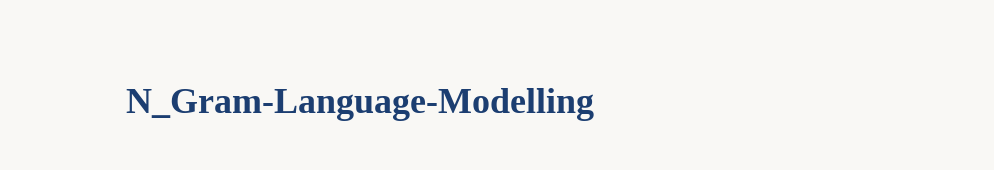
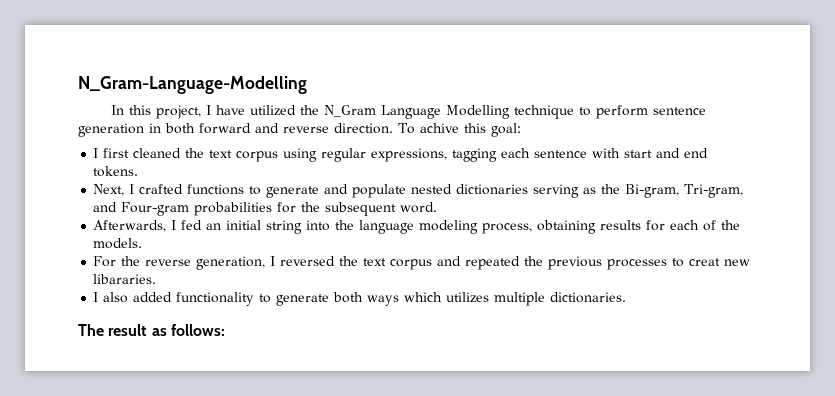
+ In this project, I have utilized the N_Gram Language Modelling technique to perform sentence generation in both forward and reverse direction. To achive this goal:
+ I first cleaned the text corpus using regular expressions, tagging each sentence with start and end tokens.
+ Next, I crafted functions to generate and populate nested dictionaries serving as the Bi-gram, Tri-gram, and Four-gram probabilities for the subsequent word.
+ Afterwards, I fed an initial string into the language modeling process, obtaining results for each of the models.
+ For the reverse generation, I reversed the text corpus and repeated the previous processes to creat new libararies.
+ I also added functionality to generate both ways which utilizes multiple dictionaries.
+ The result as follows:

